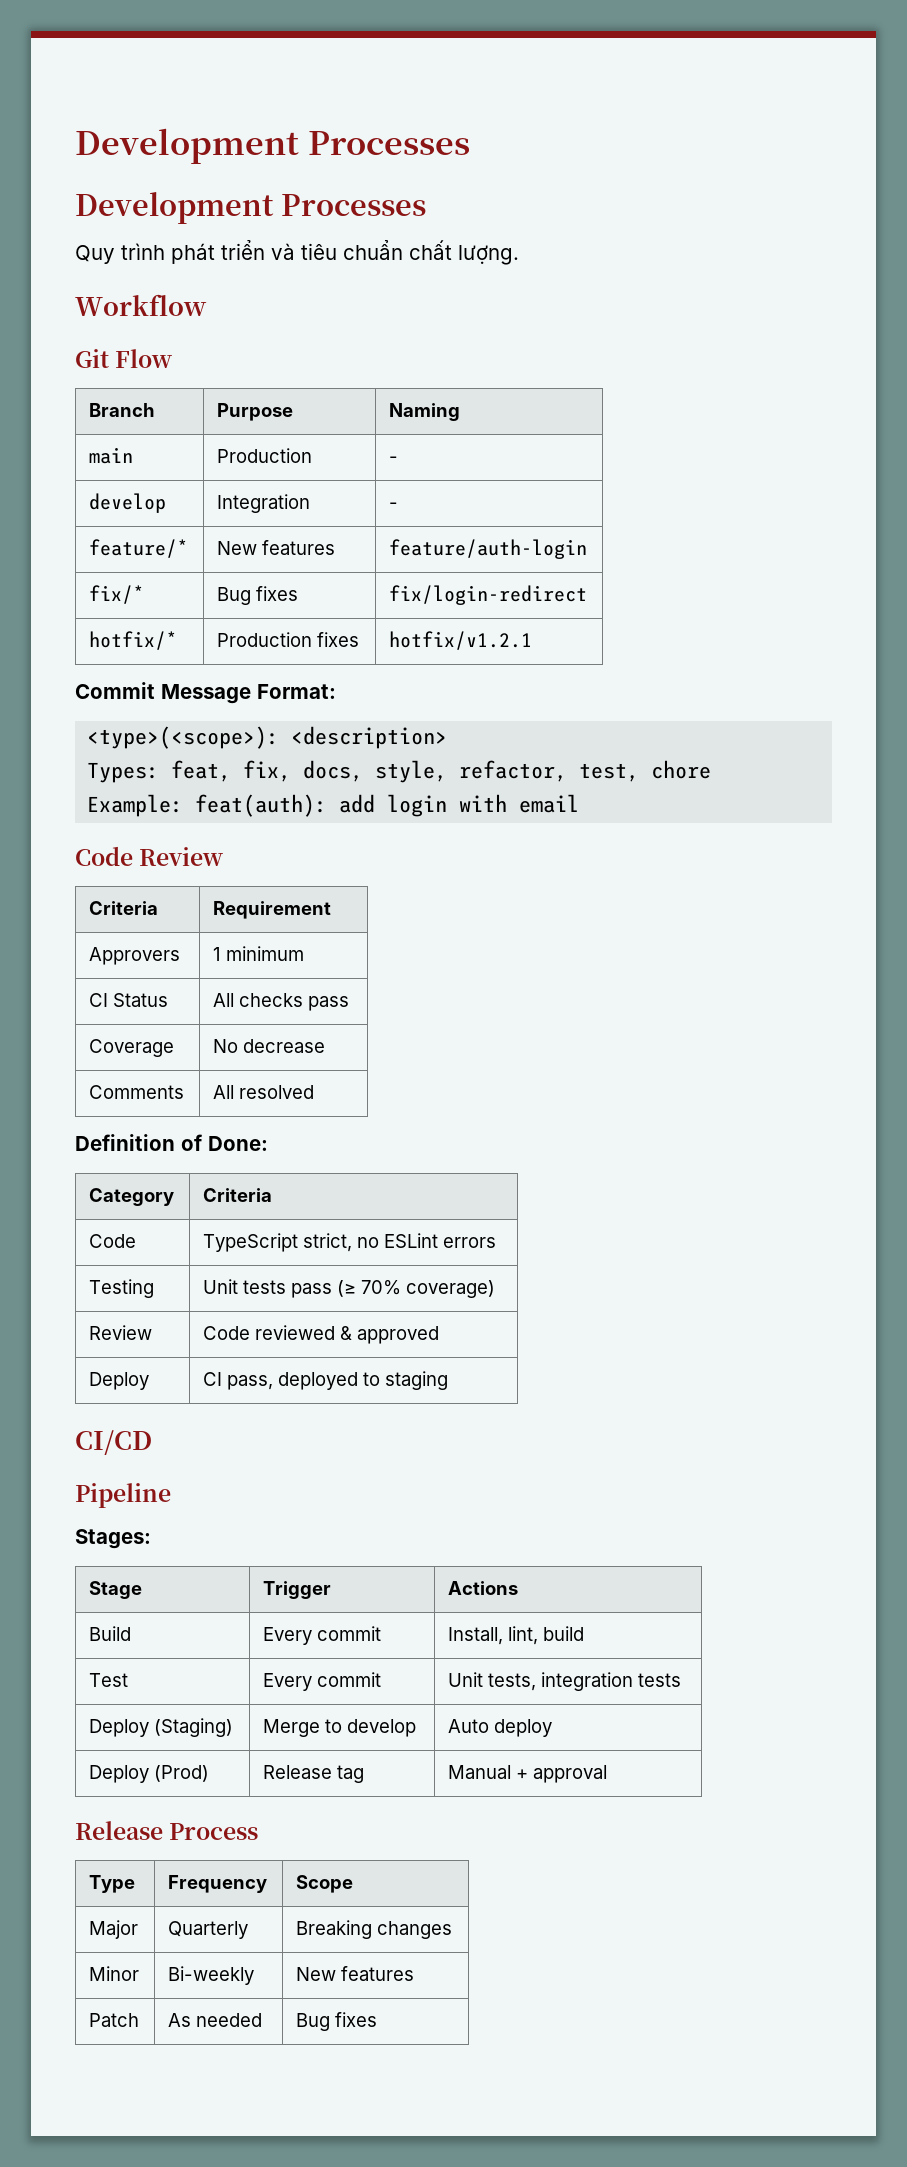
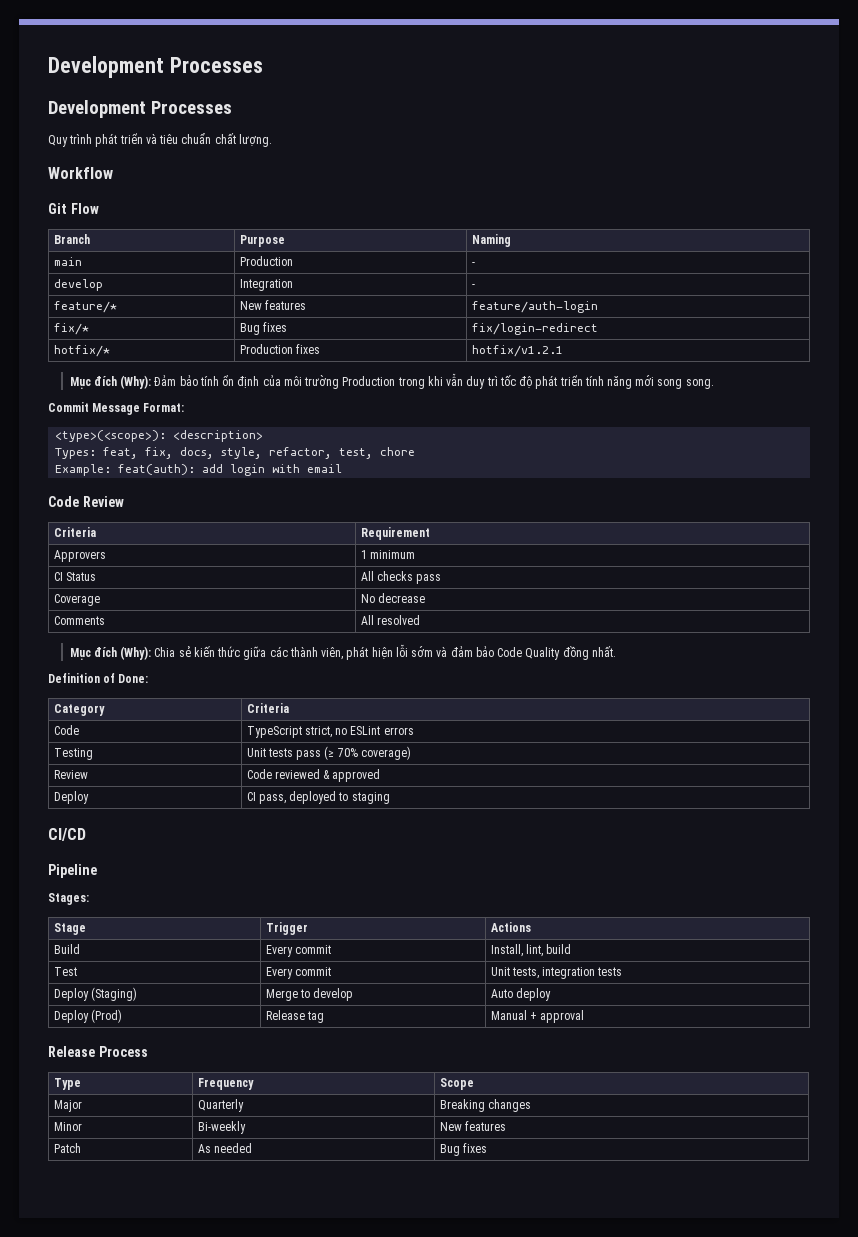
+ Mục đích (Why): Đảm bảo tính ổn định của môi trường Production trong khi vẫn duy trì tốc độ phát triển tính năng mới song song.
+ Mục đích (Why): Chia sẻ kiến thức giữa các thành viên, phát hiện lỗi sớm và đảm bảo Code Quality đồng nhất.

